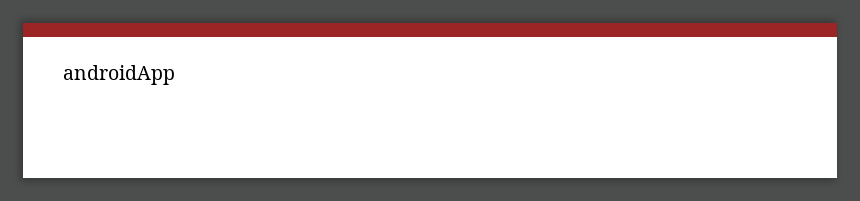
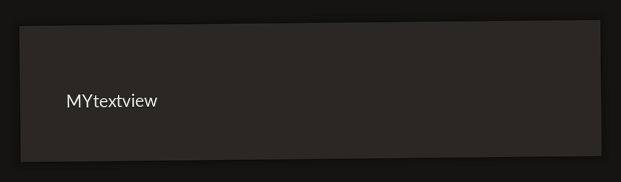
- androidApp
+ MYtextview

